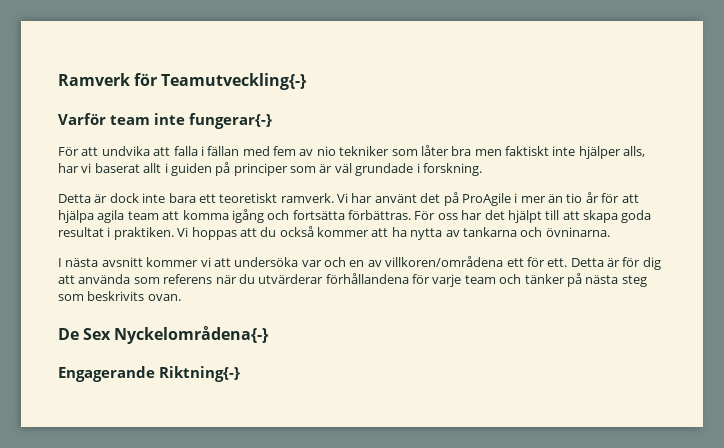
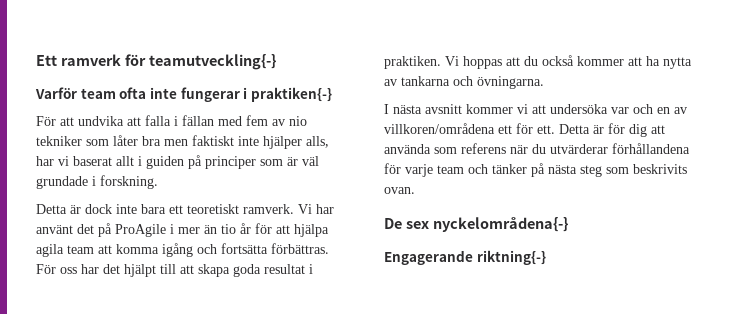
- Ramverk för Teamutveckling{-}
- Varför team inte fungerar{-}
+ Ett ramverk för teamutveckling{-}
+ Varför team ofta inte fungerar i praktiken{-}
- Vi hoppas att du också kommer att ha nytta av tankarna och övninarna.
+ Vi hoppas att du också kommer att ha nytta av tankarna och övningarna.
- De Sex Nyckelområdena{-}
+ De sex nyckelområdena{-}
- Engagerande Riktning{-}
+ Engagerande riktning{-}

